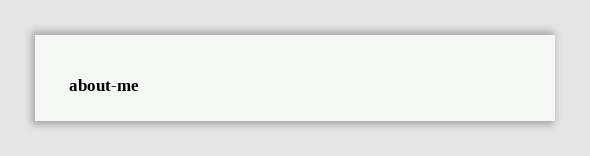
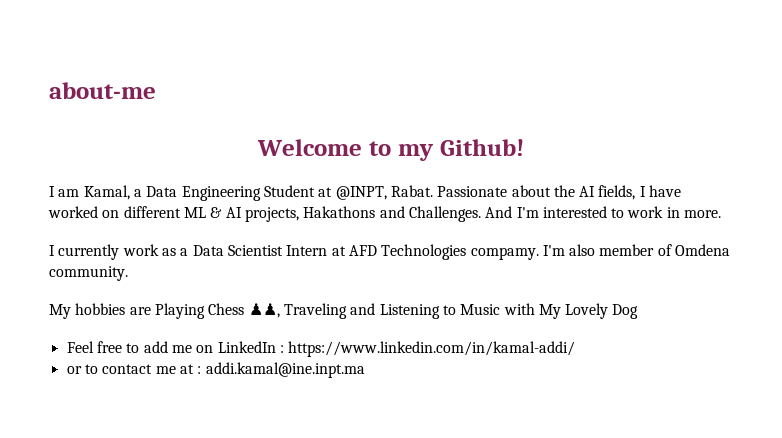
+ Welcome to my Github!
+ I am Kamal, a Data Engineering Student at @INPT, Rabat. Passionate about the AI fields, I have worked on different ML & AI projects, Hakathons and Challenges. And I'm interested to work in more.
+ I currently work as a Data Scientist Intern at AFD Technologies compamy. I'm also member of Omdena community.
+ My hobbies are Playing Chess ♟♟, Traveling and Listening to Music with My Lovely Dog
+ Feel free to add me on LinkedIn : https://www.linkedin.com/in/kamal-addi/
+ or to contact me at : addi.kamal@ine.inpt.ma

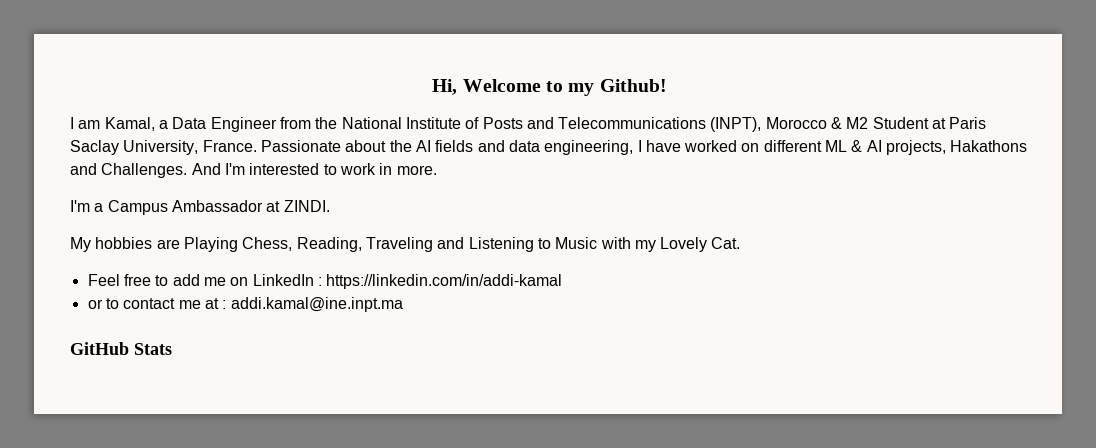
- about-me
- Welcome to my Github!
+ Hi, Welcome to my Github!
- I am Kamal, a Data Engineering Student at @INPT, Rabat. Passionate about the AI fields, I have worked on different ML & AI projects, Hakathons and Challenges.
+ I am Kamal, a Data Engineer from the National Institute of Posts and Telecommunications (INPT), Morocco & M2 Student at Paris Saclay University, France. Passionate about the AI fields and data engineering, I have worked on different ML & AI projects, Hakathons and Challenges.
- I currently work as a Data Scientist Intern at AFD Technologies compamy. I'm also member of Omdena community.
+ I'm a Campus Ambassador at ZINDI.
- My hobbies are Playing Chess ♟♟, Traveling and Listening to Music with My Lovely Dog
+ My hobbies are Playing Chess, Reading, Traveling and Listening to Music with my Lovely Cat.
- Feel free to add me on LinkedIn : https://www.linkedin.com/in/kamal-addi/
+ Feel free to add me on LinkedIn : https://linkedin.com/in/addi-kamal
+ GitHub Stats

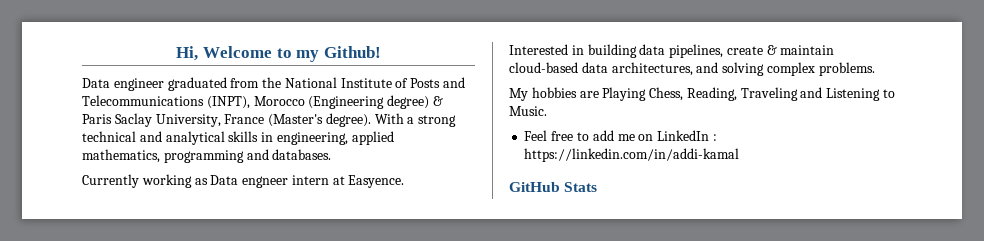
- I am Kamal, a Data Engineer from the National Institute of Posts and Telecommunications (INPT), Morocco & M2 Student at Paris Saclay University, France. Passionate about the AI fields and data engineering, I have worked on different ML & AI projects, Hakathons and Challenges. And I'm interested to work in more.
- I'm a Campus Ambassador at ZINDI.
+ Data engineer graduated from the National Institute of Posts and Telecommunications (INPT), Morocco (Engineering degree) & Paris Saclay University, France (Master's degree). With a strong technical and analytical skills in engineering, applied mathematics, programming and databases.
+ Currently working as Data engneer intern at Easyence.
+ Interested in building data pipelines, create & maintain cloud-based data architectures, and solving complex problems.
- My hobbies are Playing Chess, Reading, Traveling and Listening to Music with my Lovely Cat.
+ My hobbies are Playing Chess, Reading, Traveling and Listening to Music.
- or to contact me at : addi.kamal@ine.inpt.ma

